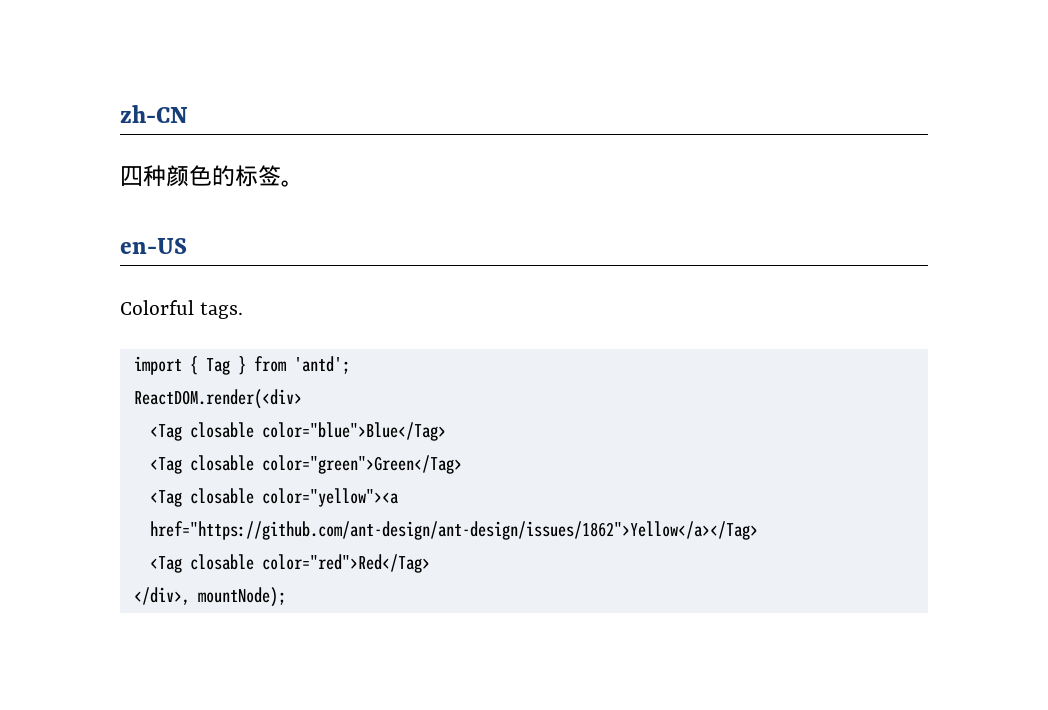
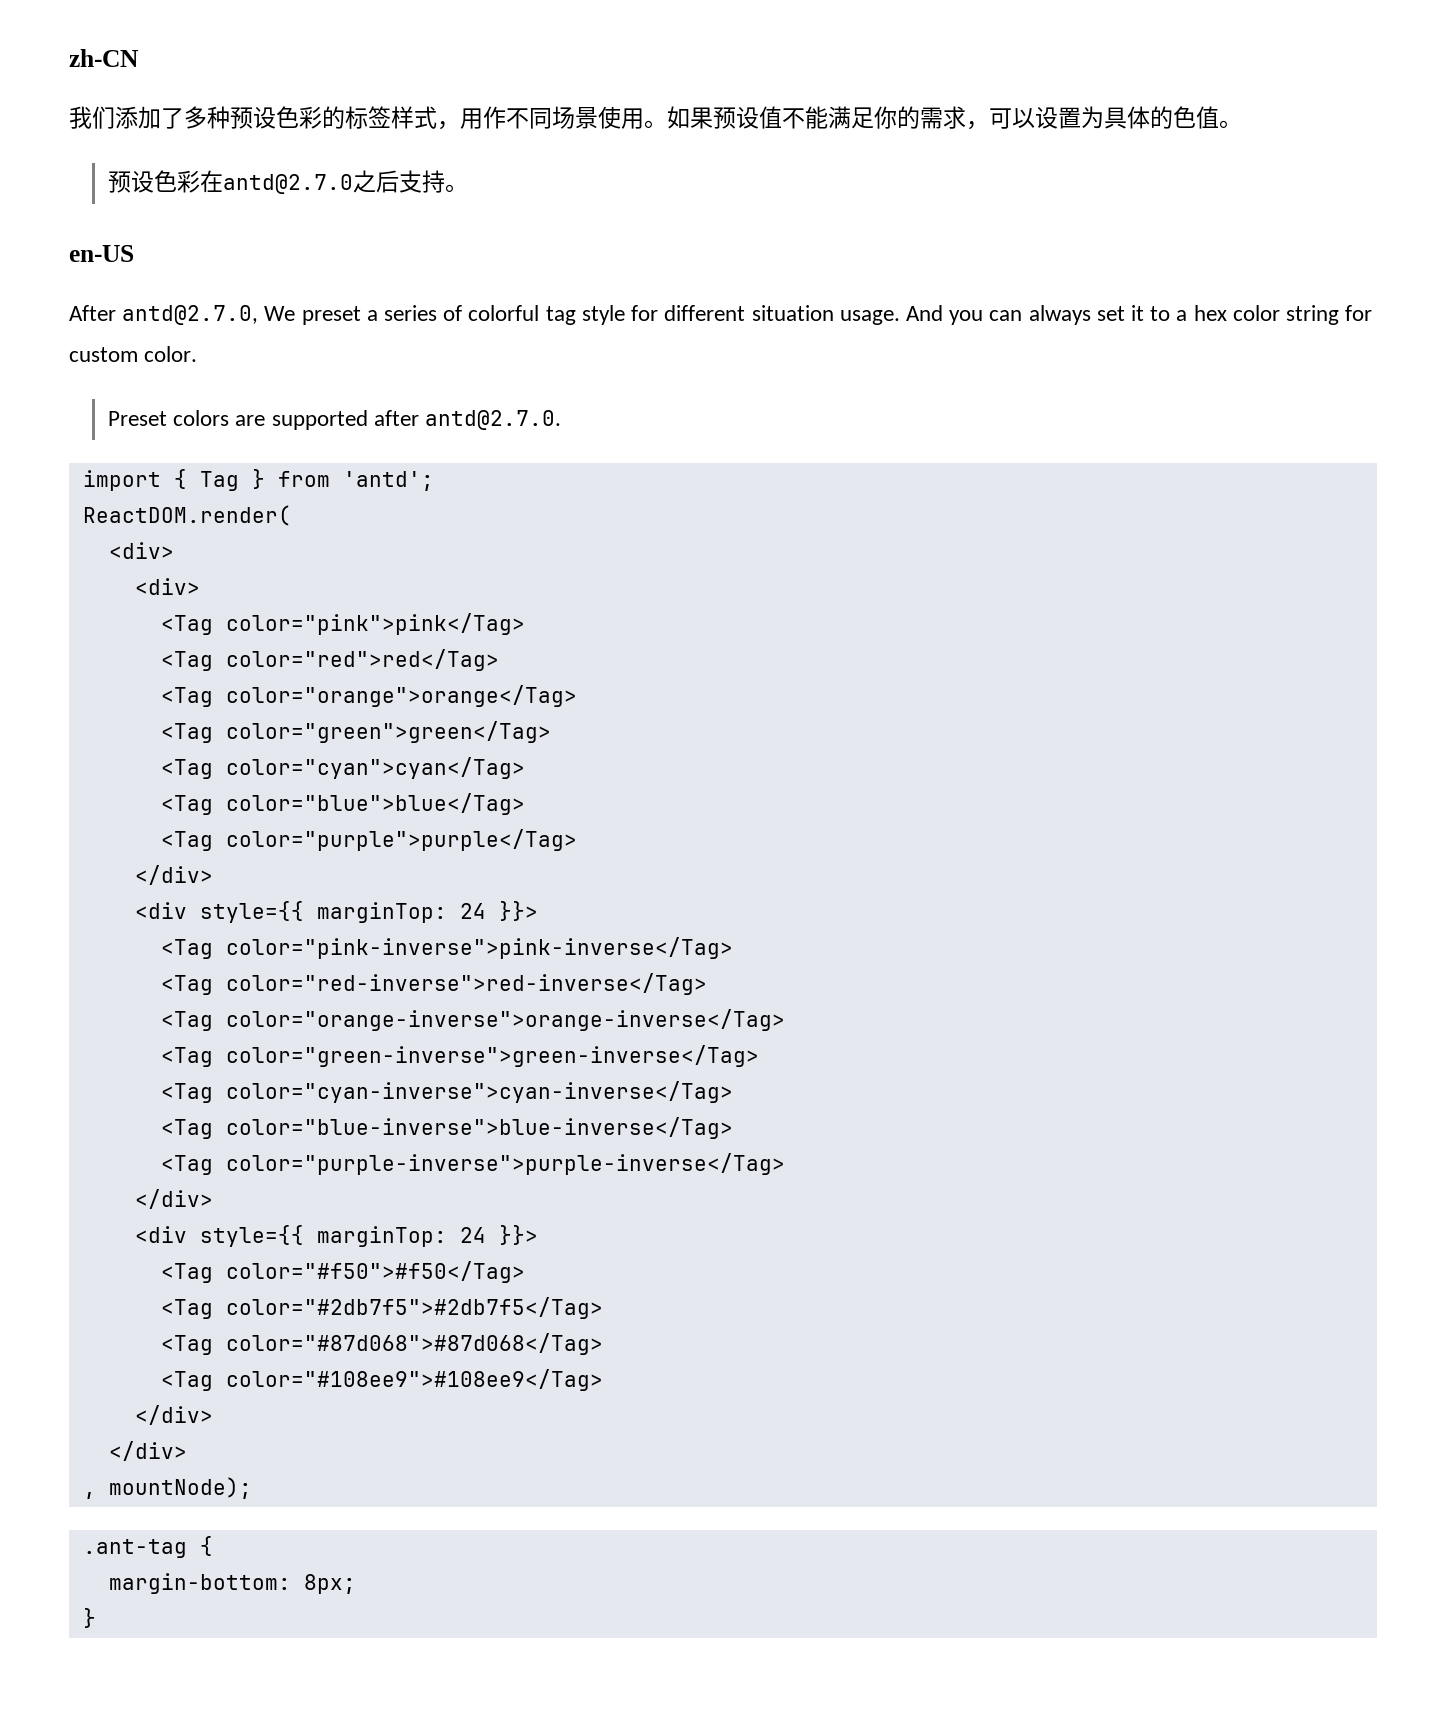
- 四种颜色的标签。
+ 我们添加了多种预设色彩的标签样式，用作不同场景使用。如果预设值不能满足你的需求，可以设置为具体的色值。
+ 预设色彩在antd@2.7.0之后支持。
  en-US
- Colorful tags.
+ After antd@2.7.0, We preset a series of colorful tag style for different situation usage. And you can always set it to a hex color string for custom color.
+ Preset colors are supported after antd@2.7.0.
- ReactDOM.render(<div>
- <Tag closable color="blue">Blue</Tag>
- <Tag closable color="green">Green</Tag>
- <Tag closable color="yellow"><a href="https://github.com/ant-design/ant-design/issues/1862">Yellow</a></Tag>
- <Tag closable color="red">Red</Tag>
- </div>, mountNode);
+ ReactDOM.render(
+ <div>
+ <div>
+ <Tag color="pink">pink</Tag>
+ <Tag color="red">red</Tag>
+ <Tag color="orange">orange</Tag>
+ <Tag color="green">green</Tag>
+ <Tag color="cyan">cyan</Tag>
+ <Tag color="blue">blue</Tag>
+ <Tag color="purple">purple</Tag>
+ </div>
+ <div style={{ marginTop: 24 }}>
+ <Tag color="pink-inverse">pink-inverse</Tag>
+ <Tag color="red-inverse">red-inverse</Tag>
+ <Tag color="orange-inverse">orange-inverse</Tag>
+ <Tag color="green-inverse">green-inverse</Tag>
+ <Tag color="cyan-inverse">cyan-inverse</Tag>
+ <Tag color="blue-inverse">blue-inverse</Tag>
+ <Tag color="purple-inverse">purple-inverse</Tag>
+ </div>
+ <div style={{ marginTop: 24 }}>
+ <Tag color="#f50">#f50</Tag>
+ <Tag color="#2db7f5">#2db7f5</Tag>
+ <Tag color="#87d068">#87d068</Tag>
+ <Tag color="#108ee9">#108ee9</Tag>
+ </div>
+ </div>
+ , mountNode);
+ .ant-tag {
+ margin-bottom: 8px;
+ }

